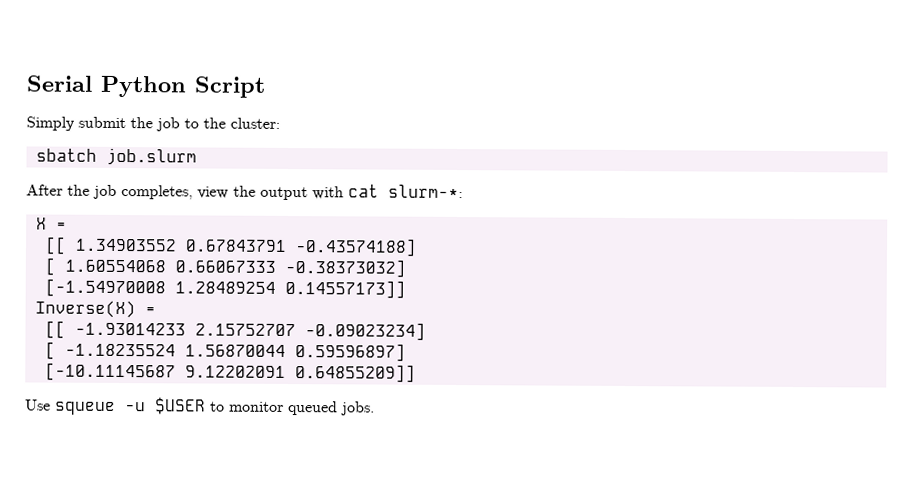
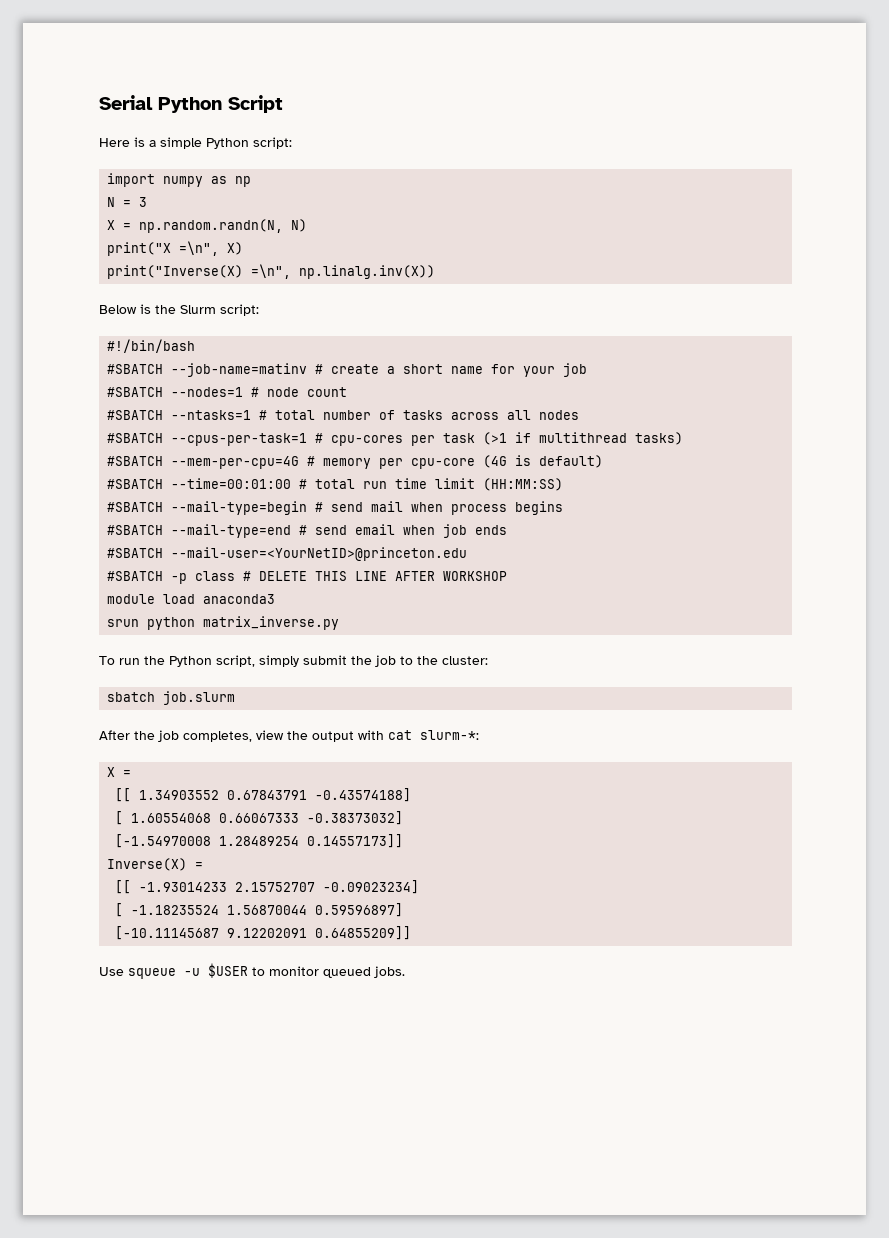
- Simply submit the job to the cluster:
+ Here is a simple Python script:
+ import numpy as np
+ N = 3
+ X = np.random.randn(N, N)
+ print("X =\n", X)
+ print("Inverse(X) =\n", np.linalg.inv(X))
+ Below is the Slurm script:
+ #!/bin/bash
+ #SBATCH --job-name=matinv # create a short name for your job
+ #SBATCH --nodes=1 # node count
+ #SBATCH --ntasks=1 # total number of tasks across all nodes
+ #SBATCH --cpus-per-task=1 # cpu-cores per task (>1 if multithread tasks)
+ #SBATCH --mem-per-cpu=4G # memory per cpu-core (4G is default)
+ #SBATCH --time=00:01:00 # total run time limit (HH:MM:SS)
+ #SBATCH --mail-type=begin # send mail when process begins
+ #SBATCH --mail-type=end # send email when job ends
+ #SBATCH --mail-user=<YourNetID>@princeton.edu
+ #SBATCH -p class # DELETE THIS LINE AFTER WORKSHOP
+ module load anaconda3
+ srun python matrix_inverse.py
+ To run the Python script, simply submit the job to the cluster:

